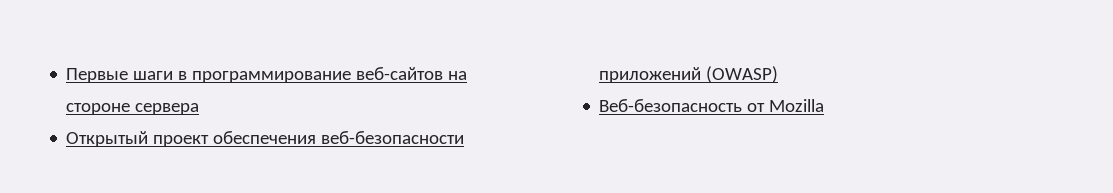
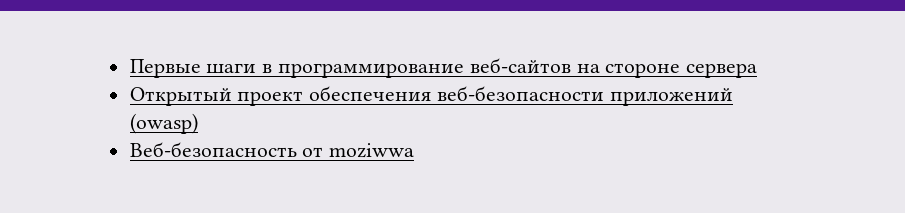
- Открытый проект обеспечения веб-безопасности приложений (OWASP)
+ Открытый проект обеспечения веб-безопасности приложений (owasp)
- Веб-безопасность от Mozilla
+ Веб-безопасность от moziwwa

